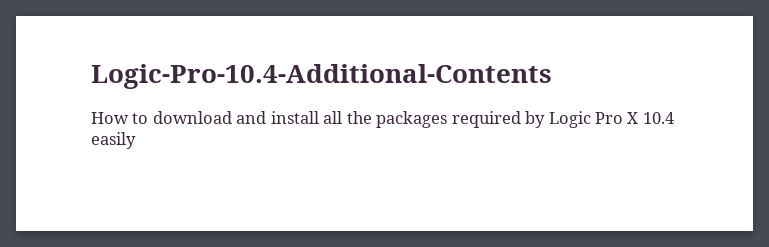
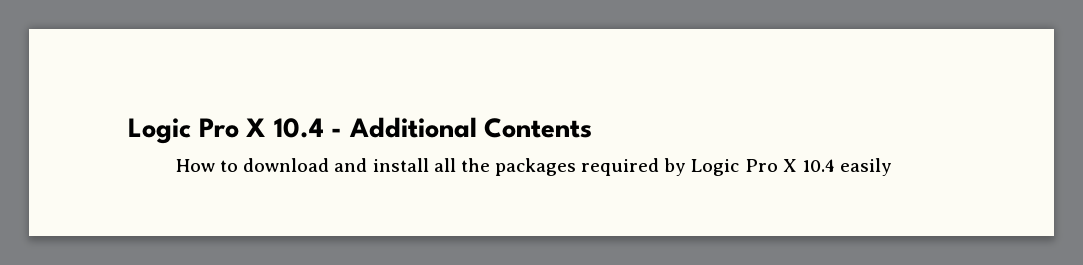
- Logic-Pro-10.4-Additional-Contents
+ Logic Pro X 10.4 - Additional Contents

